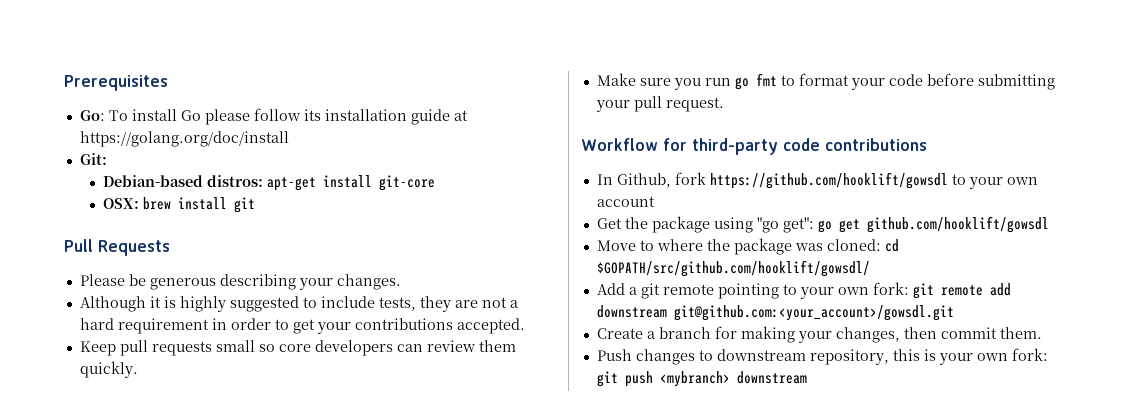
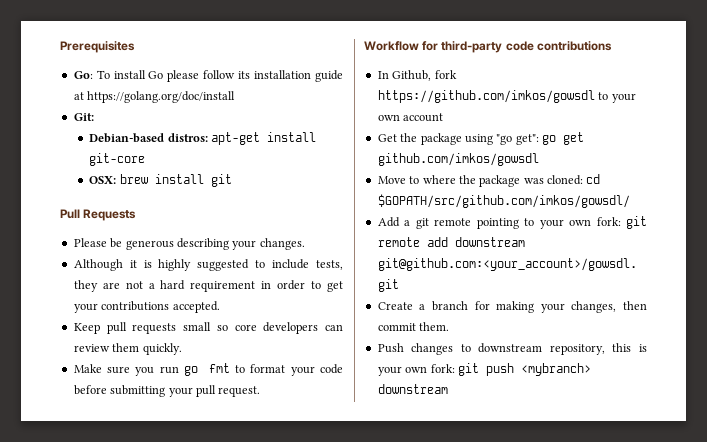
- In Github, fork https://github.com/hooklift/gowsdl to your own account
+ In Github, fork https://github.com/imkos/gowsdl to your own account
- Get the package using "go get": go get github.com/hooklift/gowsdl
+ Get the package using "go get": go get github.com/imkos/gowsdl
- Move to where the package was cloned: cd $GOPATH/src/github.com/hooklift/gowsdl/
+ Move to where the package was cloned: cd $GOPATH/src/github.com/imkos/gowsdl/

